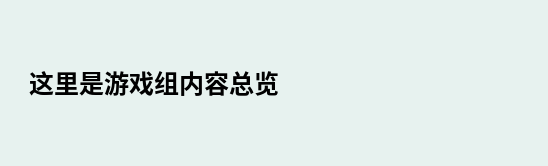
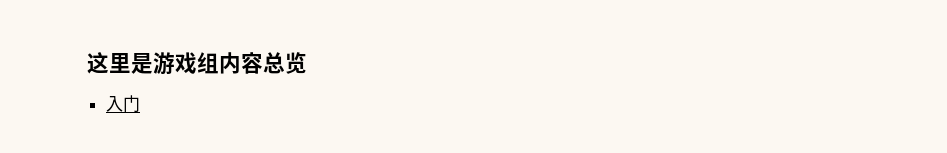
+ 入门

